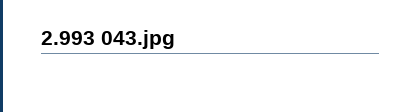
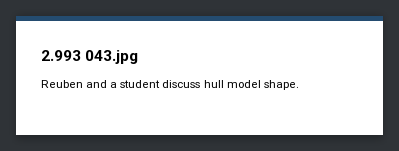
+ Reuben and a student discuss hull model shape.

